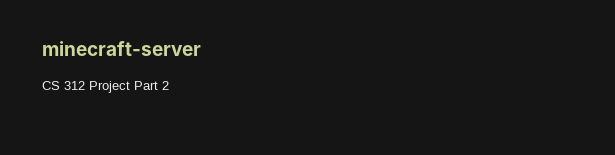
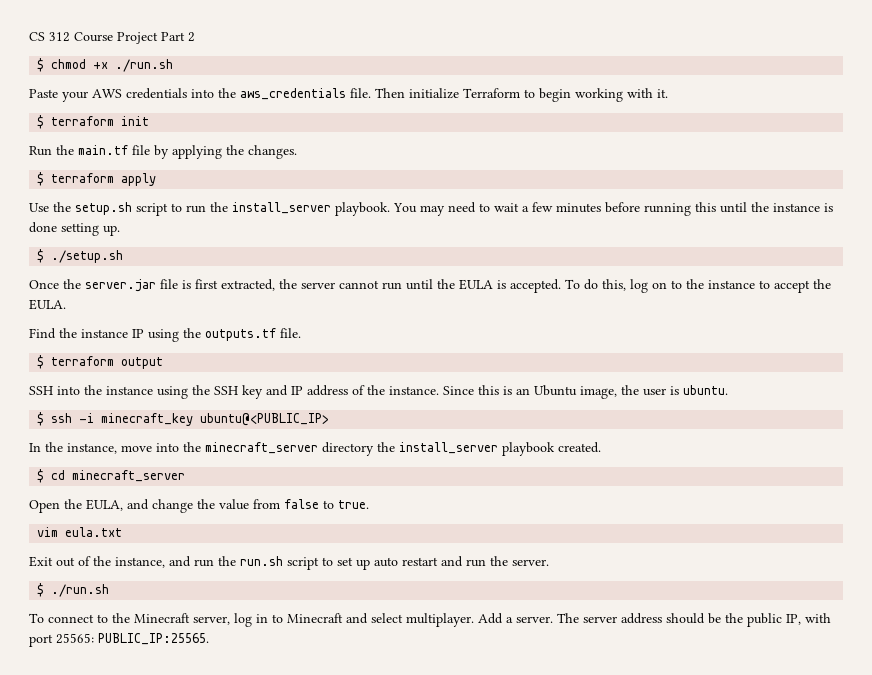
- minecraft-server
- CS 312 Project Part 2
+ CS 312 Course Project Part 2
+ $ chmod +x ./run.sh
+ Paste your AWS credentials into the aws_credentials file. Then initialize Terraform to begin working with it.
+ $ terraform init
+ Run the main.tf file by applying the changes.
+ $ terraform apply
+ Use the setup.sh script to run the install_server playbook. You may need to wait a few minutes before running this until the instance is done setting up.
+ $ ./setup.sh
+ Once the server.jar file is first extracted, the server cannot run until the EULA is accepted. To do this, log on to the instance to accept the EULA.
+ Find the instance IP using the outputs.tf file.
+ $ terraform output
+ SSH into the instance using the SSH key and IP address of the instance. Since this is an Ubuntu image, the user is ubuntu.
+ $ ssh -i minecraft_key ubuntu@<PUBLIC_IP>
+ In the instance, move into the minecraft_server directory the install_server playbook created.
+ $ cd minecraft_server
+ Open the EULA, and change the value from false to true.
+ vim eula.txt
+ Exit out of the instance, and run the run.sh script to set up auto restart and run the server.
+ $ ./run.sh
+ To connect to the Minecraft server, log in to Minecraft and select multiplayer. Add a server. The server address should be the public IP, with port 25565: PUBLIC_IP:25565.

